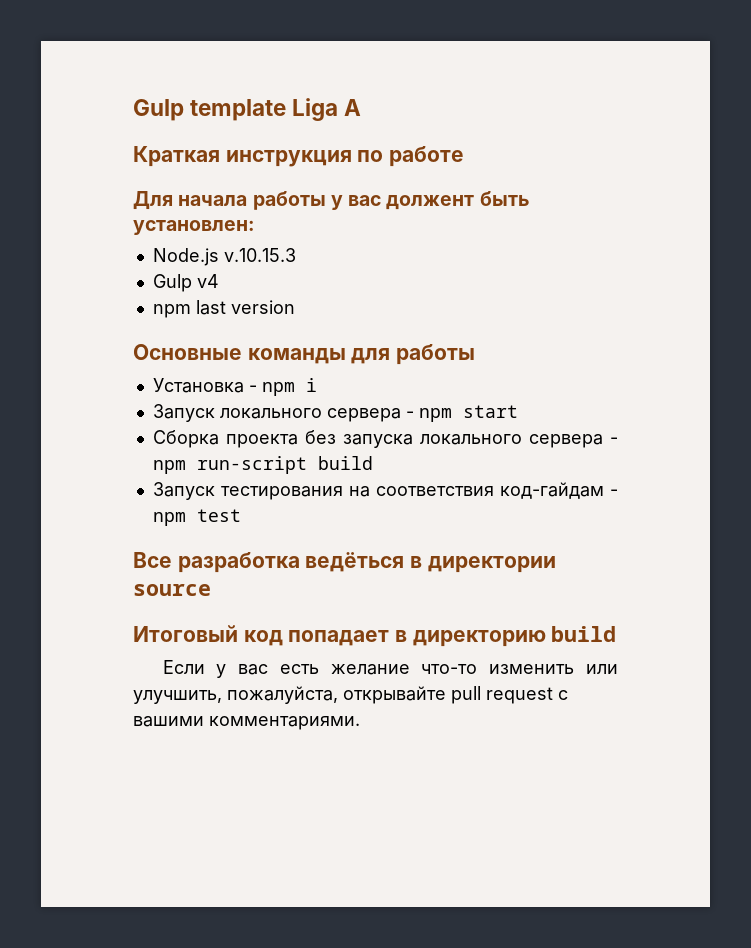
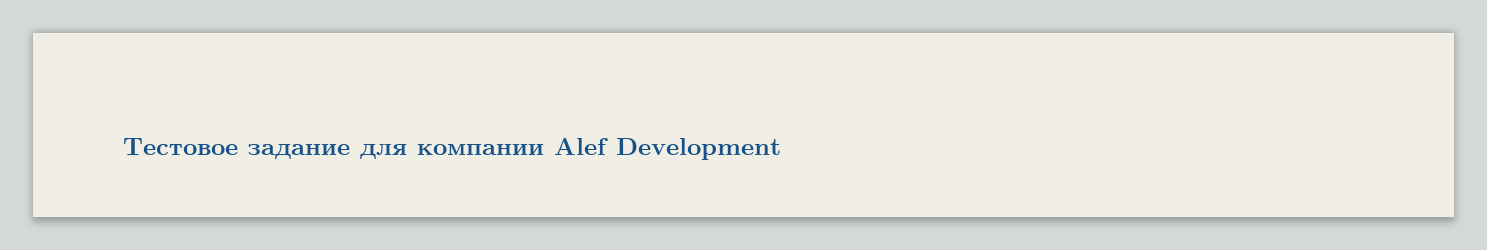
- Gulp template Liga A
- Краткая инструкция по работе
- Для начала работы у вас должент быть установлен:
- Node.js v.10.15.3
- Gulp v4
- npm last version
- Основные команды для работы
- Установка - npm i
- Запуск локального сервера - npm start
- Сборка проекта без запуска локального сервера - npm run-script build
- Запуск тестирования на соответствия код-гайдам - npm test
- Все разработка ведёться в директории source
- Итоговый код попадает в директорию build
- Если у вас есть желание что-то изменить или улучшить, пожалуйста, открывайте pull request с вашими комментариями.
+ Тестовое задание для компании Alef Development

